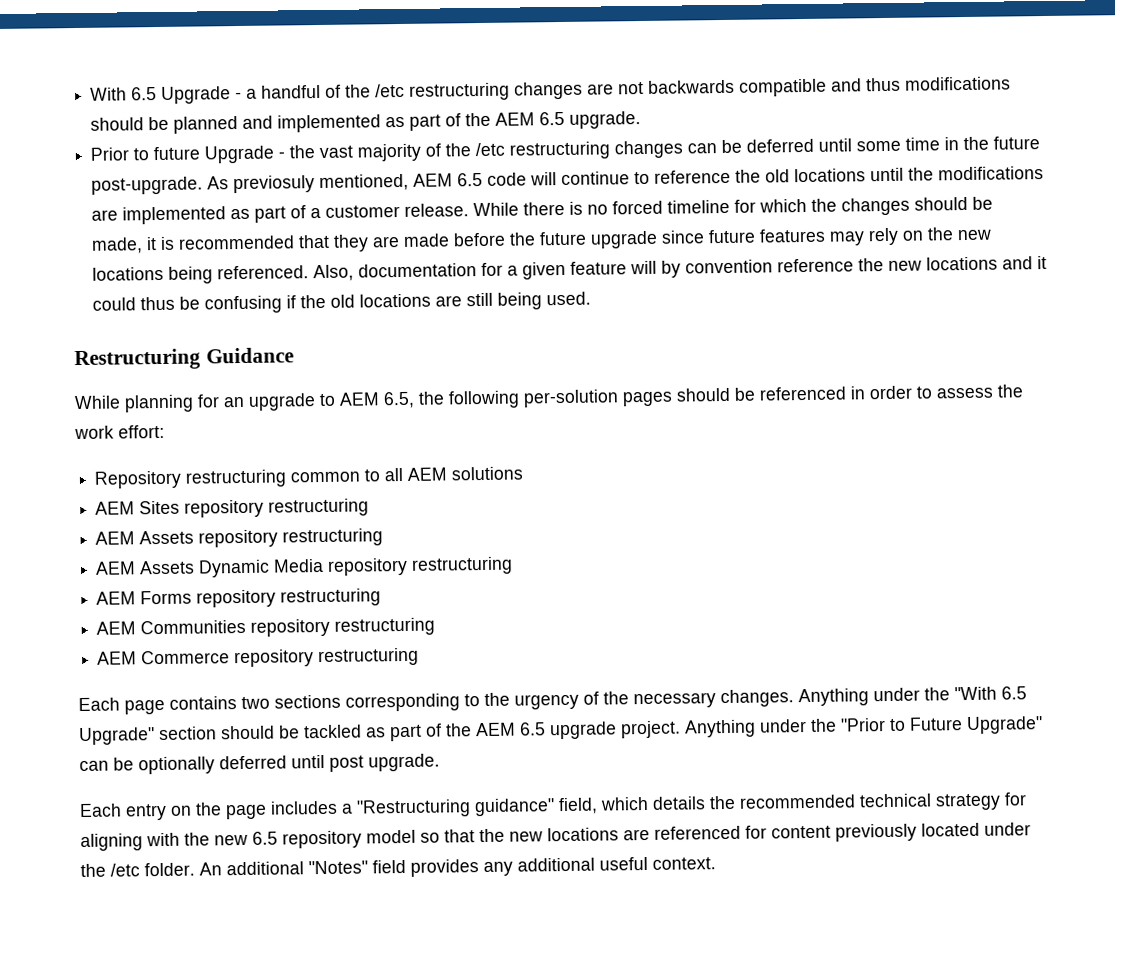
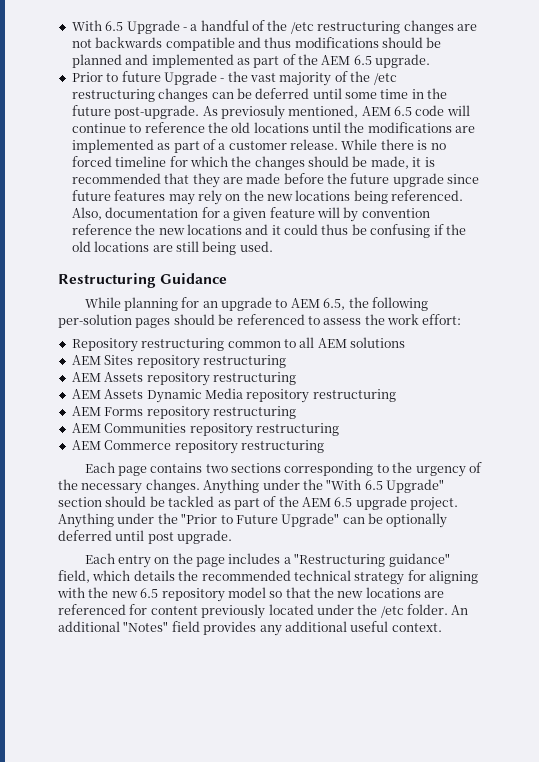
- While planning for an upgrade to AEM 6.5, the following per-solution pages should be referenced in order to assess the work effort:
+ While planning for an upgrade to AEM 6.5, the following per-solution pages should be referenced to assess the work effort:

